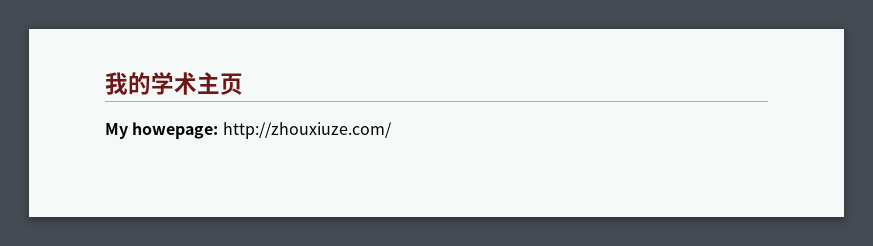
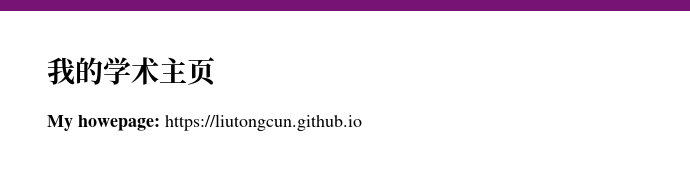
- My howepage: http://zhouxiuze.com/
+ My howepage: https://liutongcun.github.io

